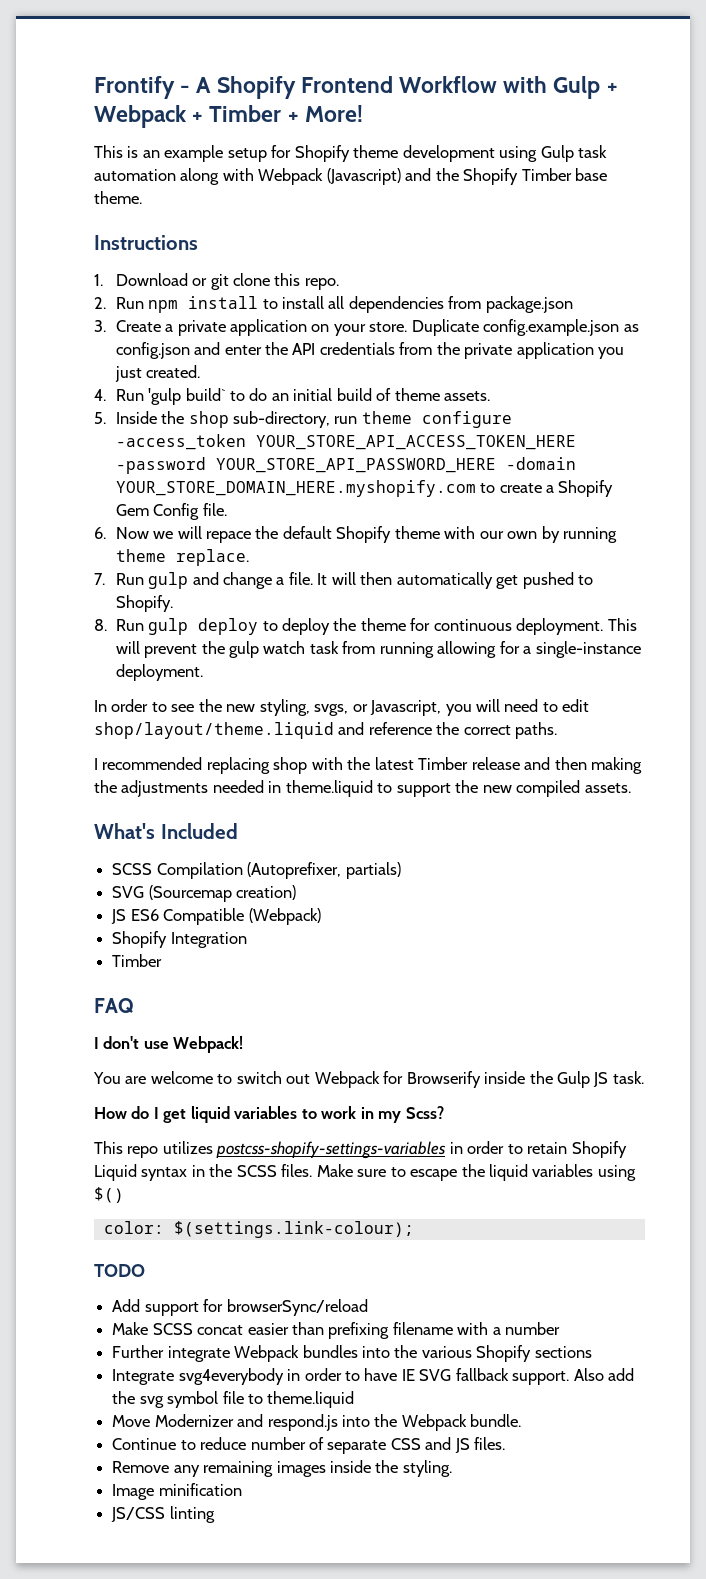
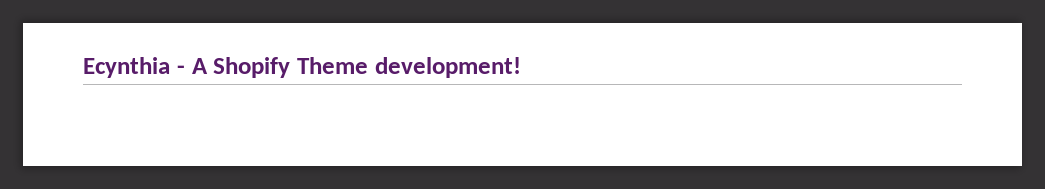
- Frontify - A Shopify Frontend Workflow with Gulp + Webpack + Timber + More!
- This is an example setup for Shopify theme development using Gulp task automation along with Webpack (Javascript) and the Shopify Timber base theme.
- Instructions
- 1. Download or git clone this repo.
- 2. Run npm install to install all dependencies from package.json
- 3. Create a private application on your store. Duplicate config.example.json as config.json and enter the API credentials from the private application you just created.
- 4. Run 'gulp build` to do an initial build of theme assets.
- 5. Inside the shop sub-directory, run theme configure -access_token YOUR_STORE_API_ACCESS_TOKEN_HERE -password YOUR_STORE_API_PASSWORD_HERE -domain YOUR_STORE_DOMAIN_HERE.myshopify.com to create a Shopify Gem Config file.
- 6. Now we will repace the default Shopify theme with our own by running theme replace.
- 7. Run gulp and change a file. It will then automatically get pushed to Shopify.
- 8. Run gulp deploy to deploy the theme for continuous deployment. This will prevent the gulp watch task from running allowing for a single-instance deployment.
- In order to see the new styling, svgs, or Javascript, you will need to edit shop/layout/theme.liquid and reference the correct paths.
- I recommended replacing shop with the latest Timber release and then making the adjustments needed in theme.liquid to support the new compiled assets.
- What's Included
- SCSS Compilation (Autoprefixer, partials)
- SVG (Sourcemap creation)
- JS ES6 Compatible (Webpack)
- Shopify Integration
- Timber
- FAQ
- I don't use Webpack!
- You are welcome to switch out Webpack for Browserify inside the Gulp JS task.
- How do I get liquid variables to work in my Scss?
- This repo utilizes postcss-shopify-settings-variables in order to retain Shopify Liquid syntax in the SCSS files. Make sure to escape the liquid variables using $()
- color: $(settings.link-colour);
- TODO
- Add support for browserSync/reload
- Make SCSS concat easier than prefixing filename with a number
- Further integrate Webpack bundles into the various Shopify sections
- Integrate svg4everybody in order to have IE SVG fallback support. Also add the svg symbol file to theme.liquid
- Move Modernizer and respond.js into the Webpack bundle.
- Continue to reduce number of separate CSS and JS files.
- Remove any remaining images inside the styling.
- Image minification
- JS/CSS linting
+ Ecynthia - A Shopify Theme development!

